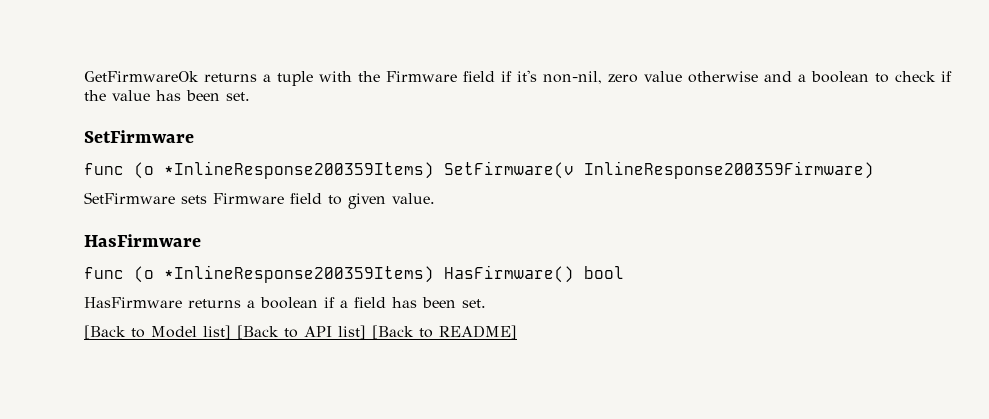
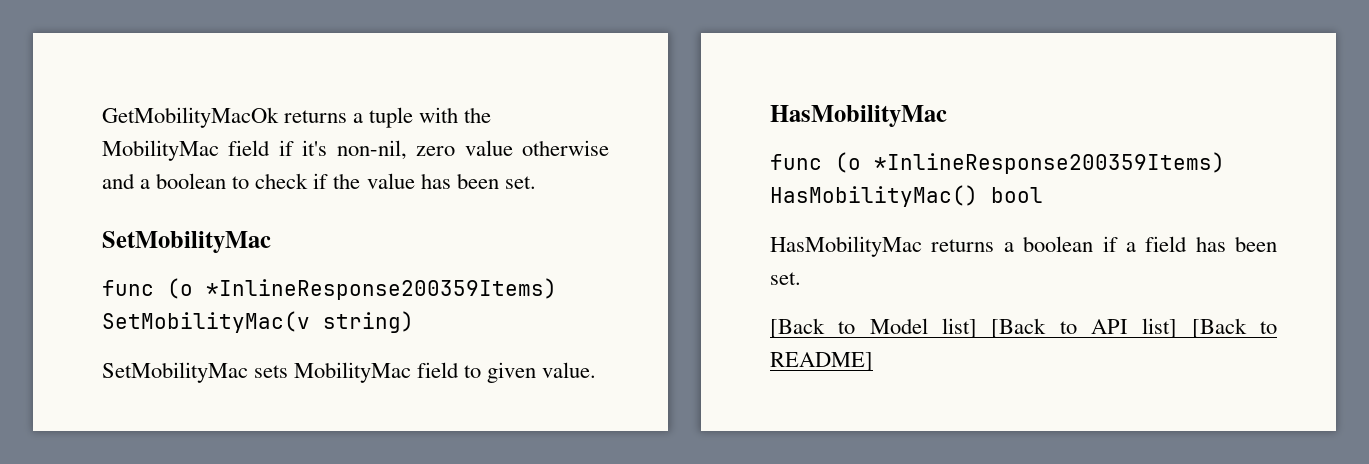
- GetFirmwareOk returns a tuple with the Firmware field if it's non-nil, zero value otherwise and a boolean to check if the value has been set.
- SetFirmware
- func (o *InlineResponse200359Items) SetFirmware(v InlineResponse200359Firmware)
- SetFirmware sets Firmware field to given value.
- HasFirmware
- func (o *InlineResponse200359Items) HasFirmware() bool
+ GetMobilityMacOk returns a tuple with the MobilityMac field if it's non-nil, zero value otherwise and a boolean to check if the value has been set.
+ SetMobilityMac
+ func (o *InlineResponse200359Items) SetMobilityMac(v string)
+ SetMobilityMac sets MobilityMac field to given value.
+ HasMobilityMac
+ func (o *InlineResponse200359Items) HasMobilityMac() bool
- HasFirmware returns a boolean if a field has been set.
+ HasMobilityMac returns a boolean if a field has been set.

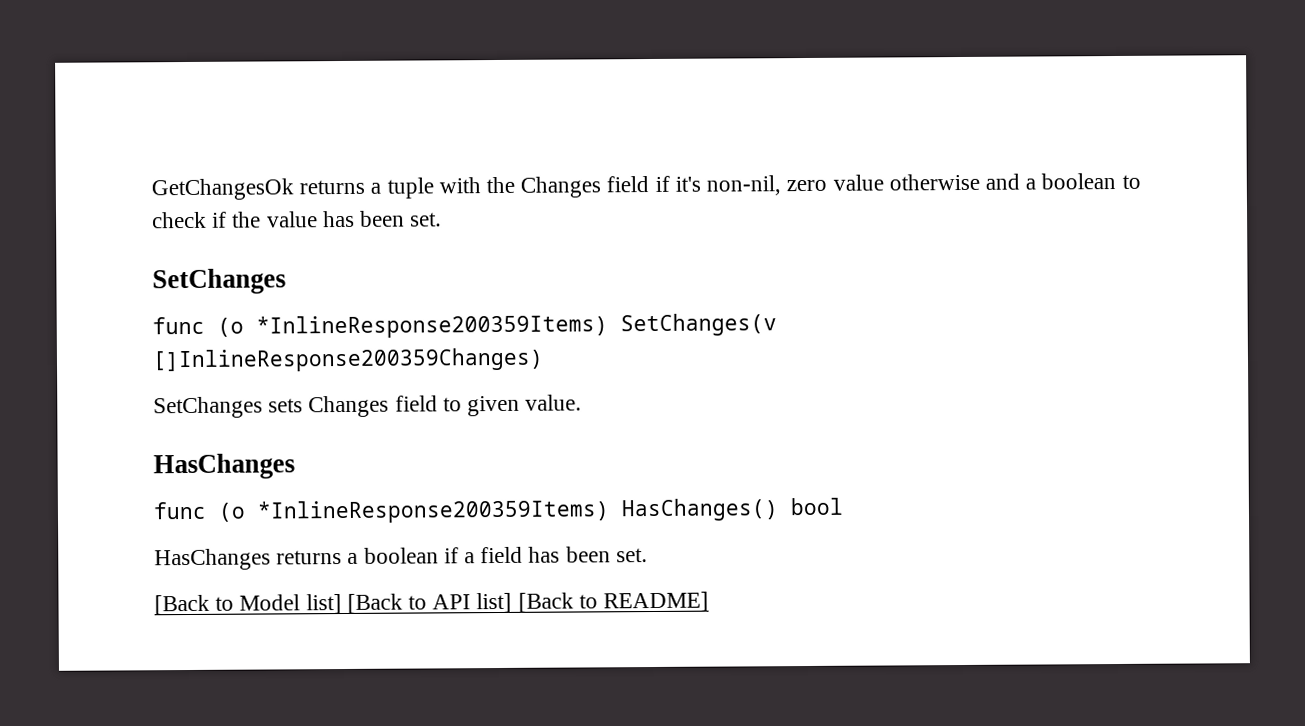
- GetMobilityMacOk returns a tuple with the MobilityMac field if it's non-nil, zero value otherwise and a boolean to check if the value has been set.
- SetMobilityMac
- func (o *InlineResponse200359Items) SetMobilityMac(v string)
- SetMobilityMac sets MobilityMac field to given value.
- HasMobilityMac
- func (o *InlineResponse200359Items) HasMobilityMac() bool
+ GetChangesOk returns a tuple with the Changes field if it's non-nil, zero value otherwise and a boolean to check if the value has been set.
+ SetChanges
+ func (o *InlineResponse200359Items) SetChanges(v []InlineResponse200359Changes)
+ SetChanges sets Changes field to given value.
+ HasChanges
+ func (o *InlineResponse200359Items) HasChanges() bool
- HasMobilityMac returns a boolean if a field has been set.
+ HasChanges returns a boolean if a field has been set.

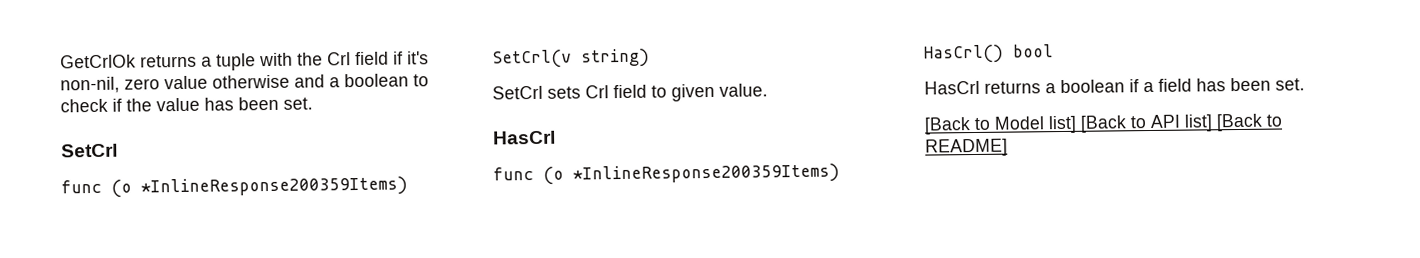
- GetChangesOk returns a tuple with the Changes field if it's non-nil, zero value otherwise and a boolean to check if the value has been set.
- SetChanges
- func (o *InlineResponse200359Items) SetChanges(v []InlineResponse200359Changes)
- SetChanges sets Changes field to given value.
- HasChanges
- func (o *InlineResponse200359Items) HasChanges() bool
+ GetCrlOk returns a tuple with the Crl field if it's non-nil, zero value otherwise and a boolean to check if the value has been set.
+ SetCrl
+ func (o *InlineResponse200359Items) SetCrl(v string)
+ SetCrl sets Crl field to given value.
+ HasCrl
+ func (o *InlineResponse200359Items) HasCrl() bool
- HasChanges returns a boolean if a field has been set.
+ HasCrl returns a boolean if a field has been set.

